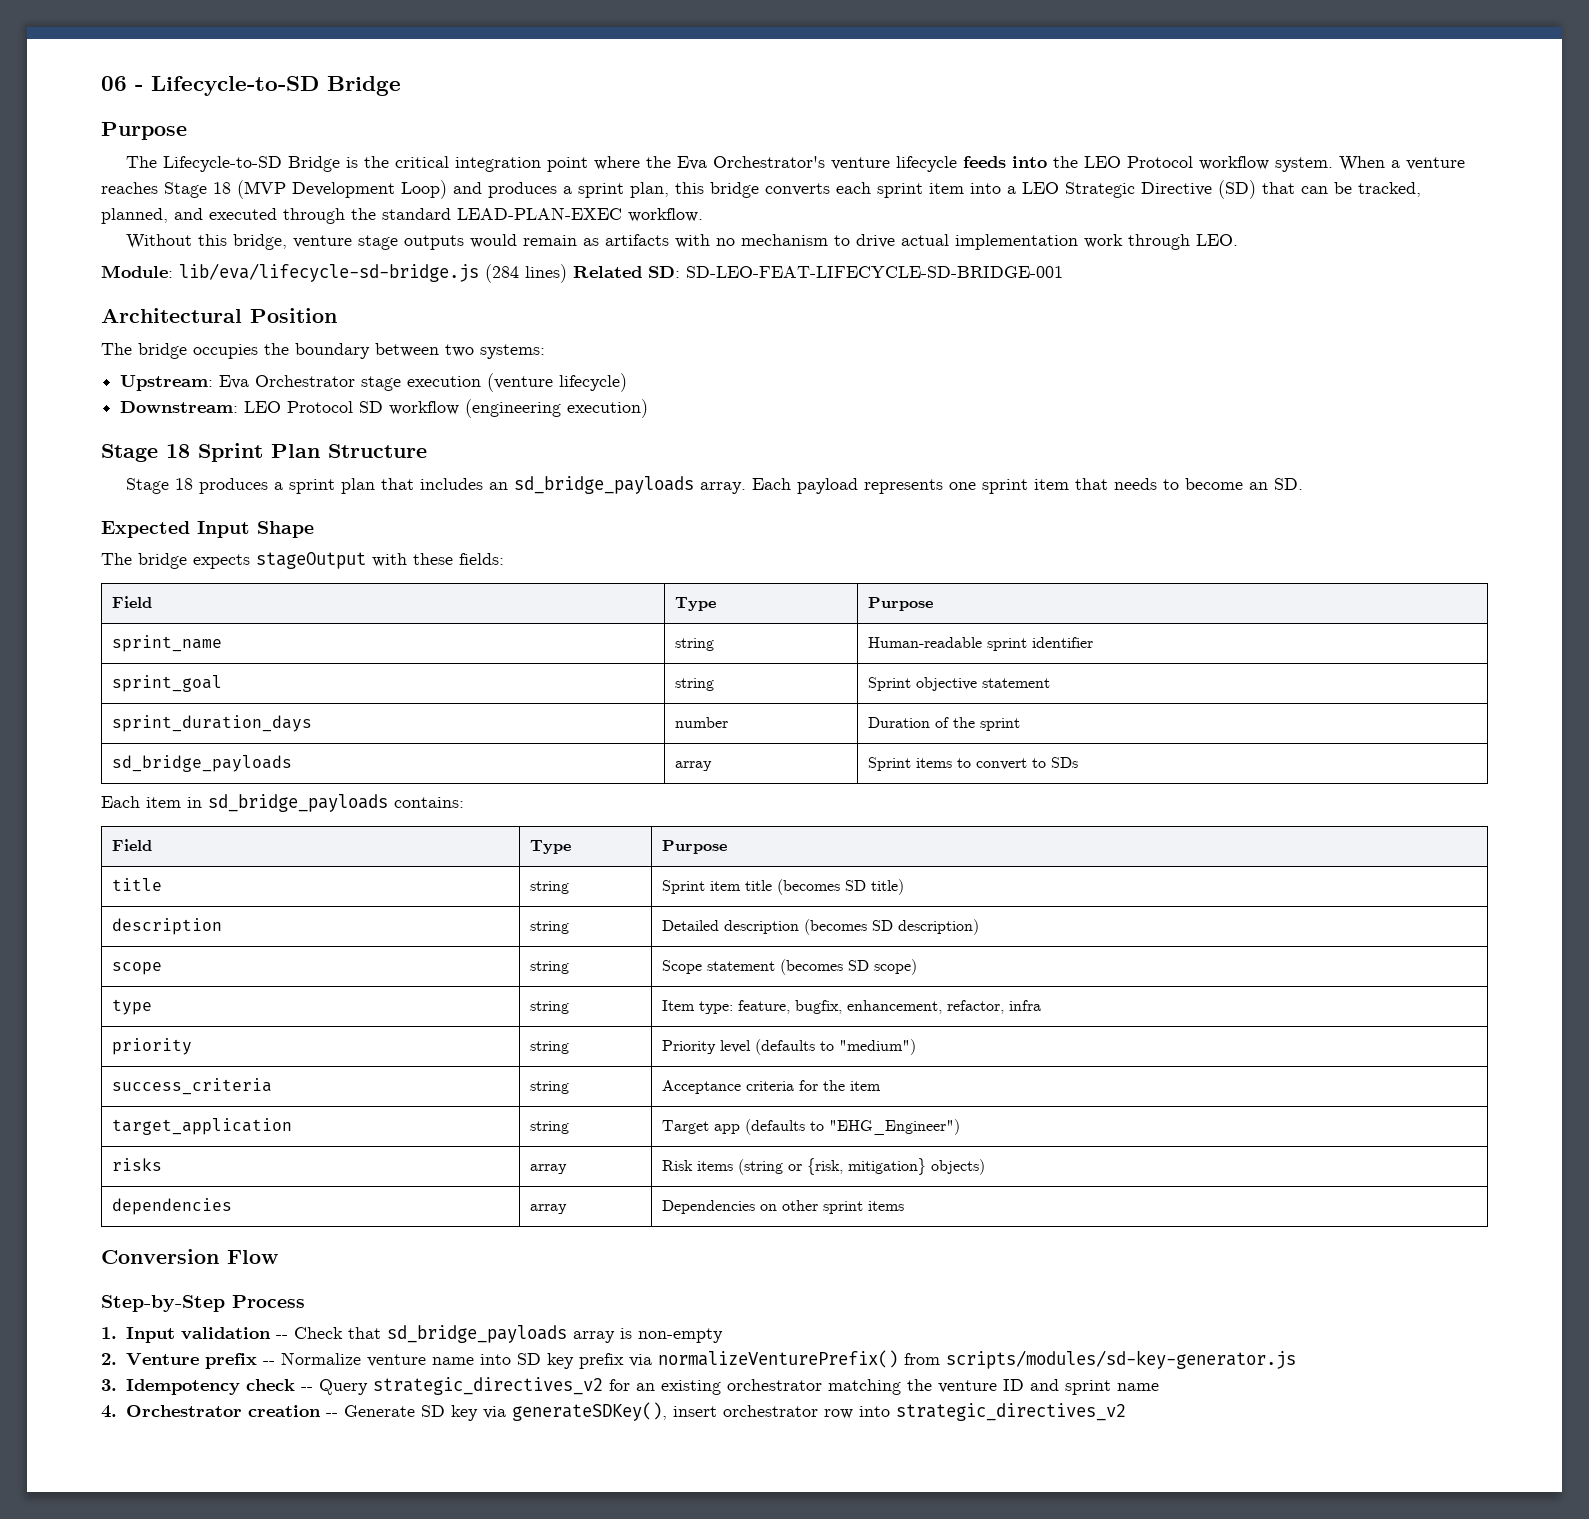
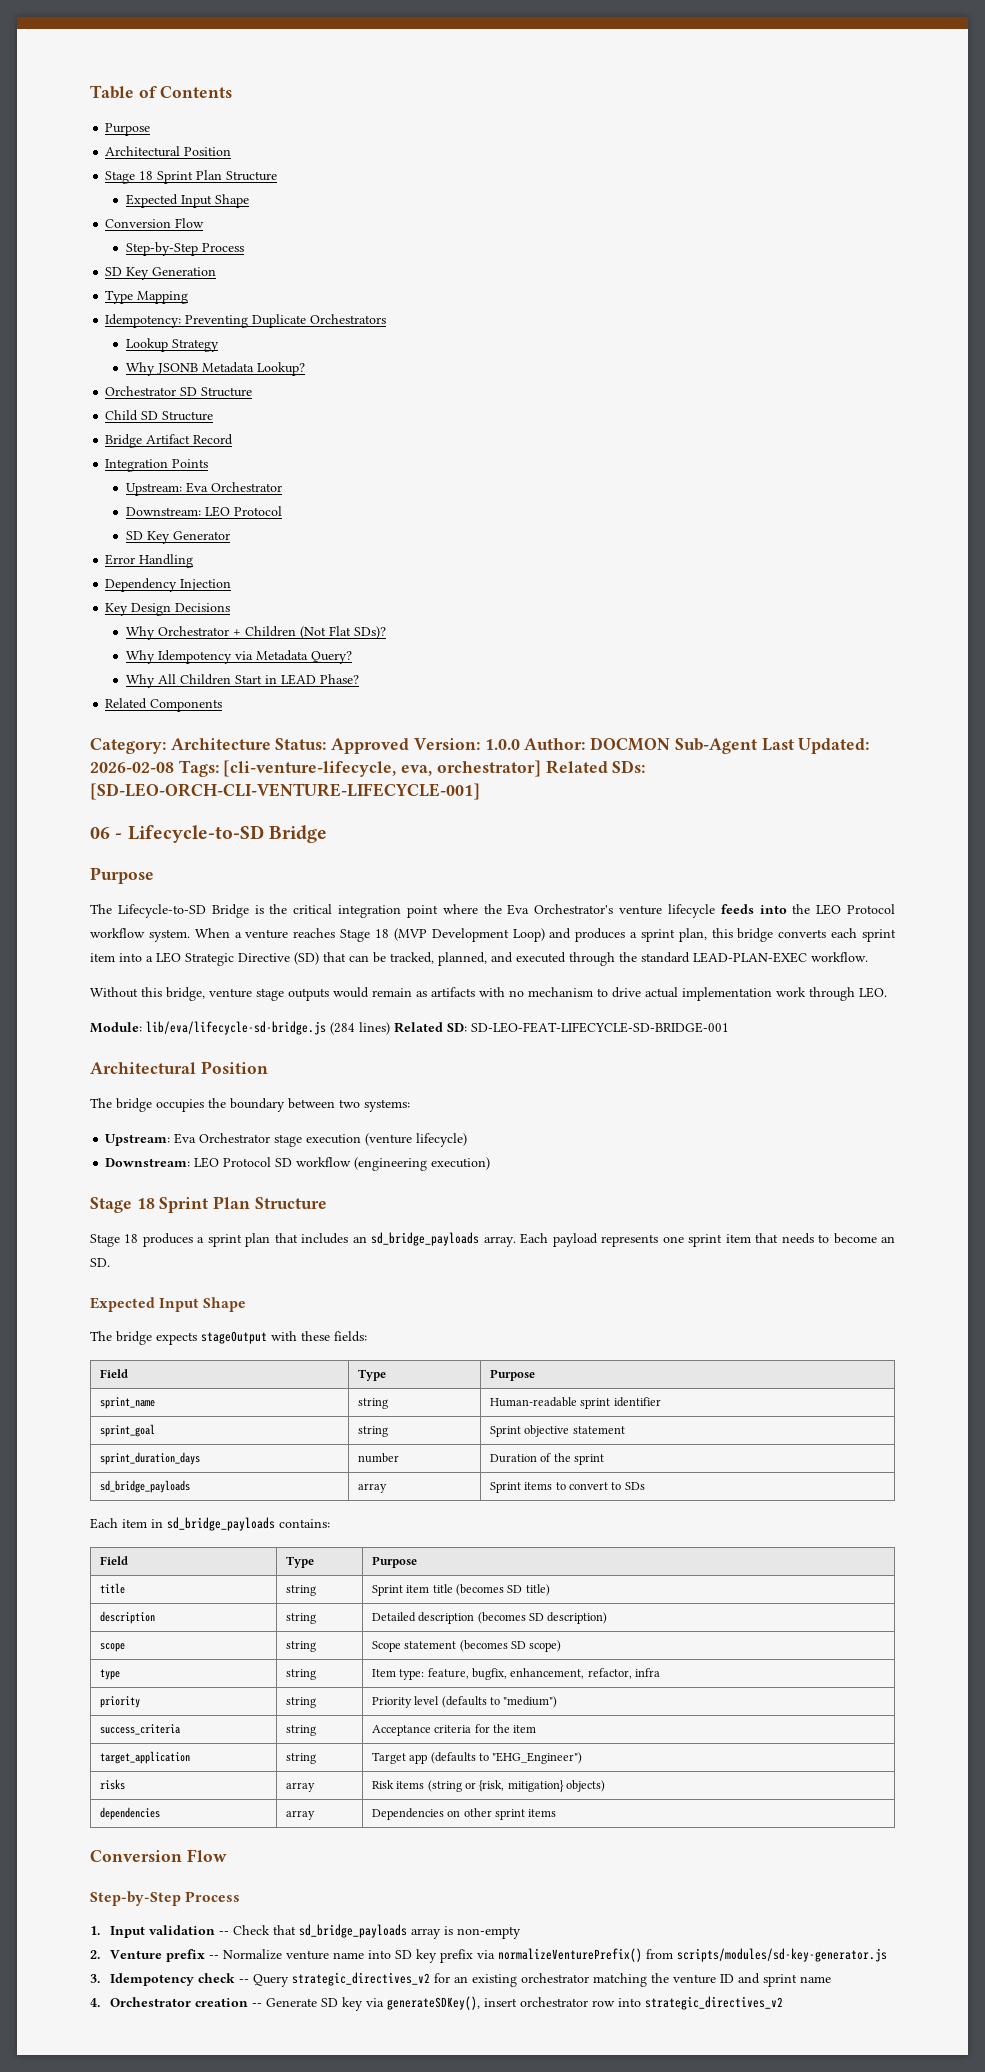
+ Table of Contents
+ Purpose
+ Architectural Position
+ Stage 18 Sprint Plan Structure
+ Expected Input Shape
+ Conversion Flow
+ Step-by-Step Process
+ SD Key Generation
+ Type Mapping
+ Idempotency: Preventing Duplicate Orchestrators
+ Lookup Strategy
+ Why JSONB Metadata Lookup?
+ Orchestrator SD Structure
+ Child SD Structure
+ Bridge Artifact Record
+ Integration Points
+ Upstream: Eva Orchestrator
+ Downstream: LEO Protocol
+ SD Key Generator
+ Error Handling
+ Dependency Injection
+ Key Design Decisions
+ Why Orchestrator + Children (Not Flat SDs)?
+ Why Idempotency via Metadata Query?
+ Why All Children Start in LEAD Phase?
+ Related Components
+ Category: Architecture Status: Approved Version: 1.0.0 Author: DOCMON Sub-Agent Last Updated: 2026-02-08 Tags: [cli-venture-lifecycle, eva, orchestrator] Related SDs: [SD-LEO-ORCH-CLI-VENTURE-LIFECYCLE-001]

